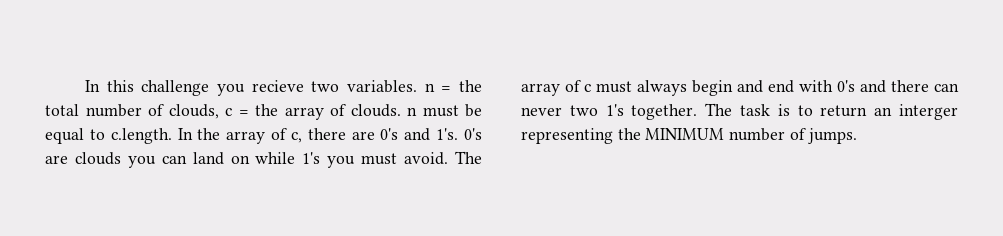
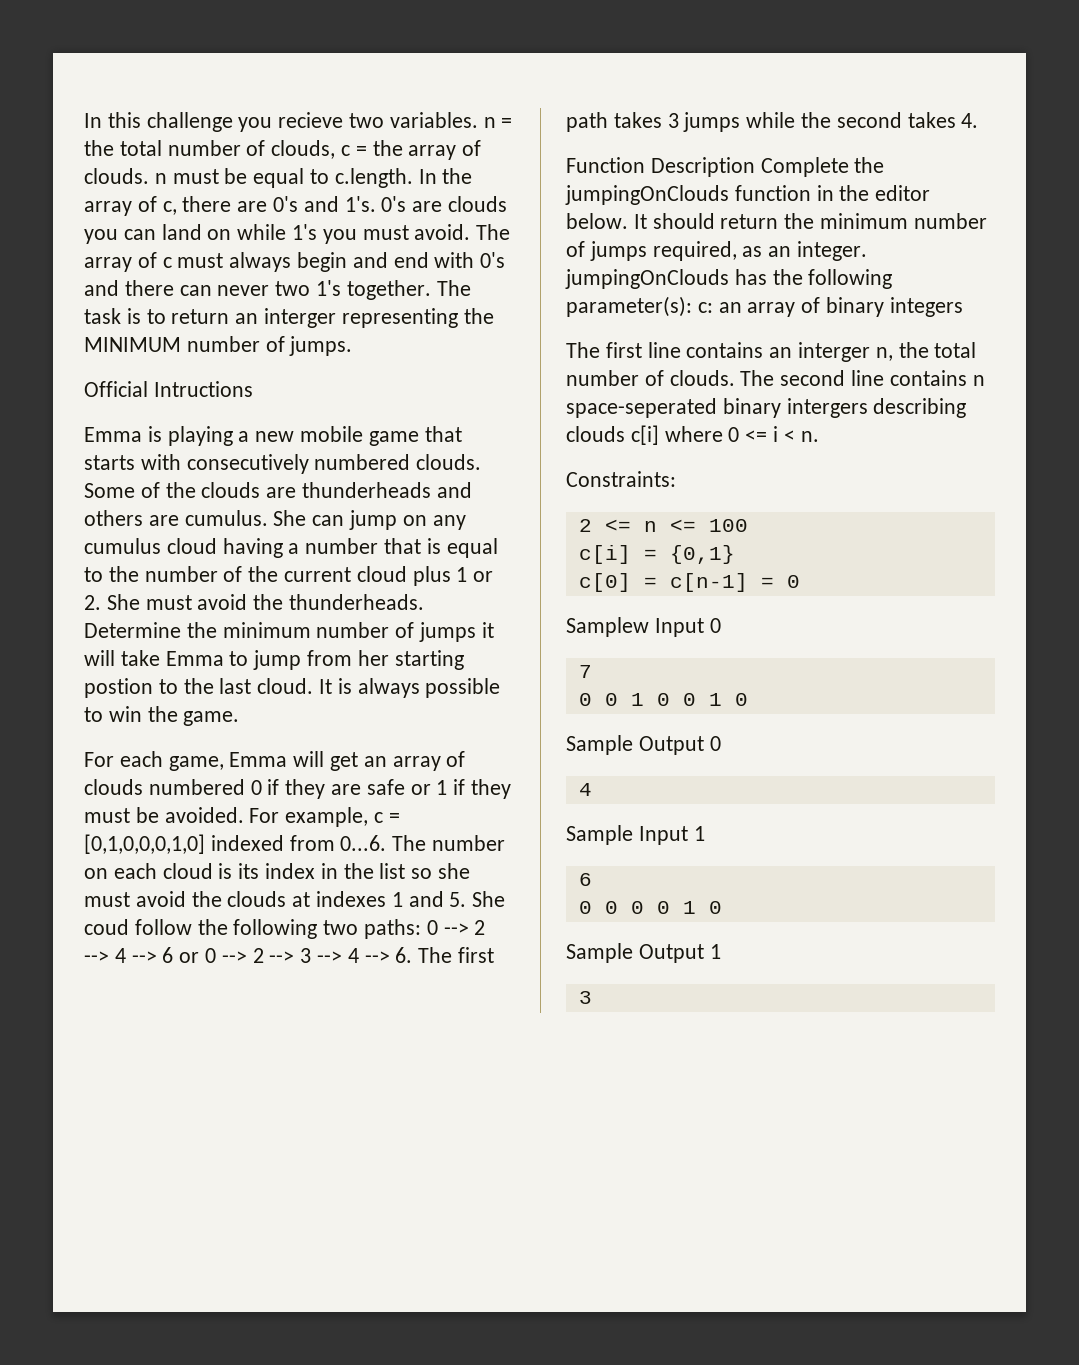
+ Official Intructions
+ Emma is playing a new mobile game that starts with consecutively numbered clouds. Some of the clouds are thunderheads and others are cumulus. She can jump on any cumulus cloud having a number that is equal to the number of the current cloud plus 1 or 2. She must avoid the thunderheads. Determine the minimum number of jumps it will take Emma to jump from her starting postion to the last cloud. It is always possible to win the game.
+ For each game, Emma will get an array of clouds numbered 0 if they are safe or 1 if they must be avoided. For example, c = [0,1,0,0,0,1,0] indexed from 0...6. The number on each cloud is its index in the list so she must avoid the clouds at indexes 1 and 5. She coud follow the following two paths: 0 --> 2 --> 4 --> 6 or 0 --> 2 --> 3 --> 4 --> 6. The first path takes 3 jumps while the second takes 4.
+ Function Description Complete the jumpingOnClouds function in the editor below. It should return the minimum number of jumps required, as an integer. jumpingOnClouds has the following parameter(s): c: an array of binary integers
+ The first line contains an interger n, the total number of clouds. The second line contains n space-seperated binary intergers describing clouds c[i] where 0 <= i < n.
+ Constraints:
+ 2 <= n <= 100
+ c[i] = {0,1}
+ c[0] = c[n-1] = 0
+ Samplew Input 0
+ 7
+ 0 0 1 0 0 1 0
+ Sample Output 0
+ 4
+ Sample Input 1
+ 6
+ 0 0 0 0 1 0
+ Sample Output 1
+ 3

